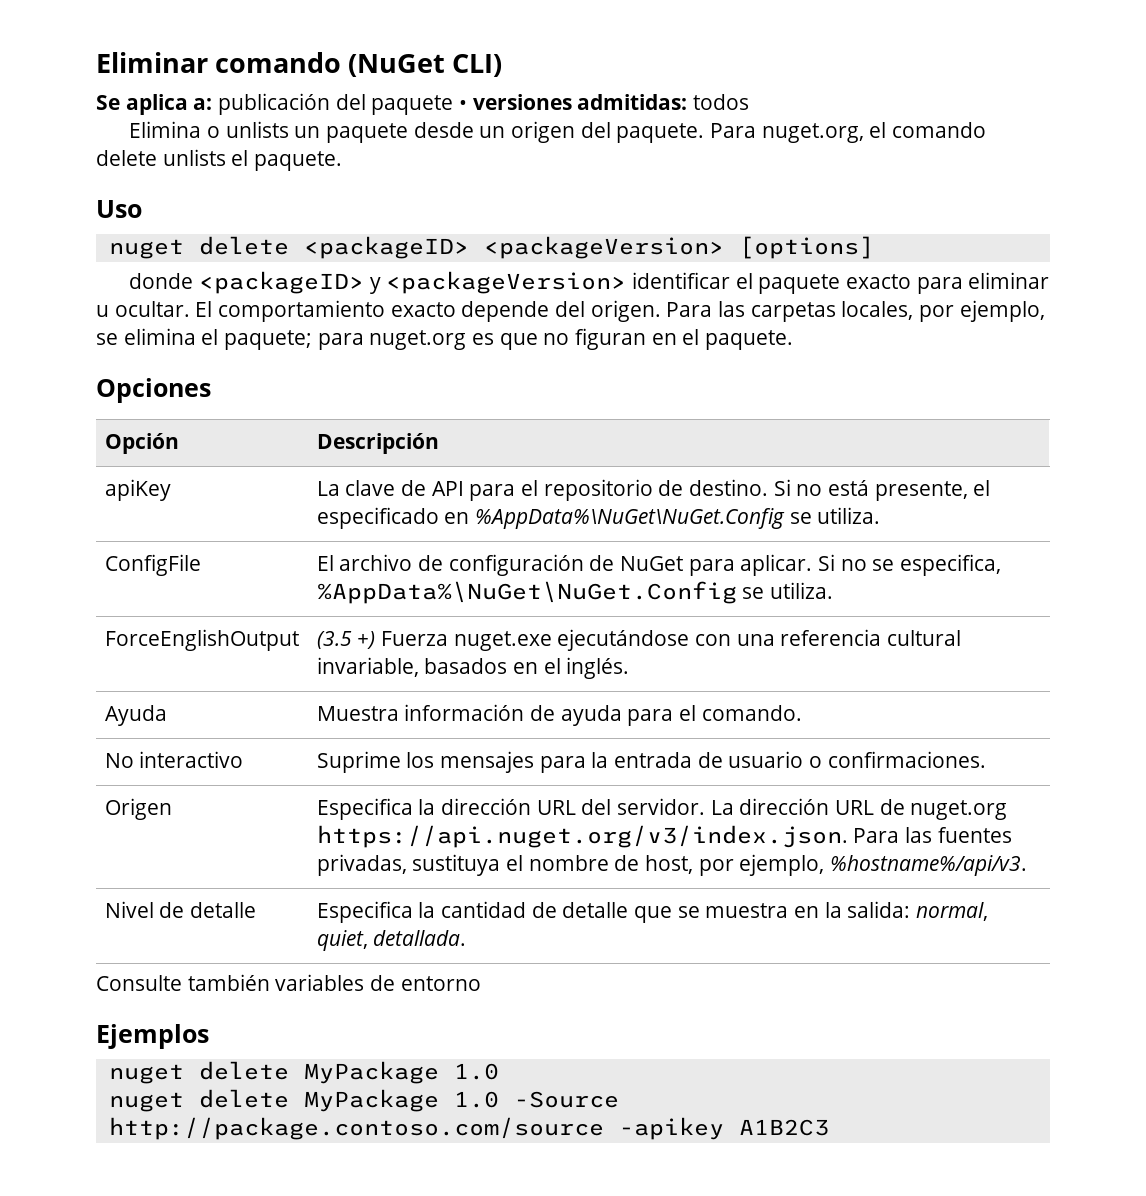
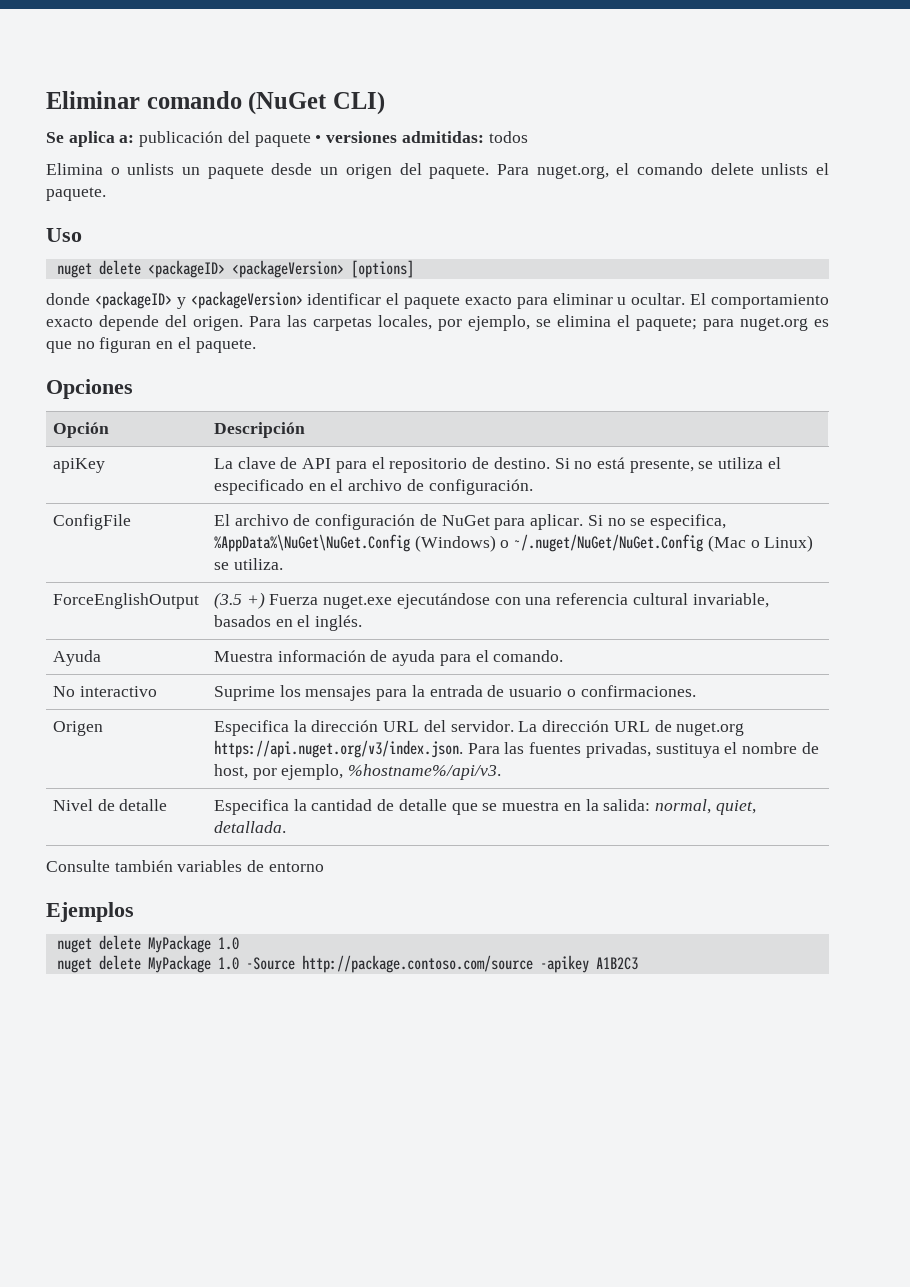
- apiKey | La clave de API para el repositorio de destino. Si no está presente, el especificado en %AppData%\NuGet\NuGet.Config se utiliza.
+ apiKey | La clave de API para el repositorio de destino. Si no está presente, se utiliza el especificado en el archivo de configuración.
- ConfigFile | El archivo de configuración de NuGet para aplicar. Si no se especifica, %AppData%\NuGet\NuGet.Config se utiliza.
+ ConfigFile | El archivo de configuración de NuGet para aplicar. Si no se especifica, %AppData%\NuGet\NuGet.Config (Windows) o ~/.nuget/NuGet/NuGet.Config (Mac o Linux) se utiliza.

